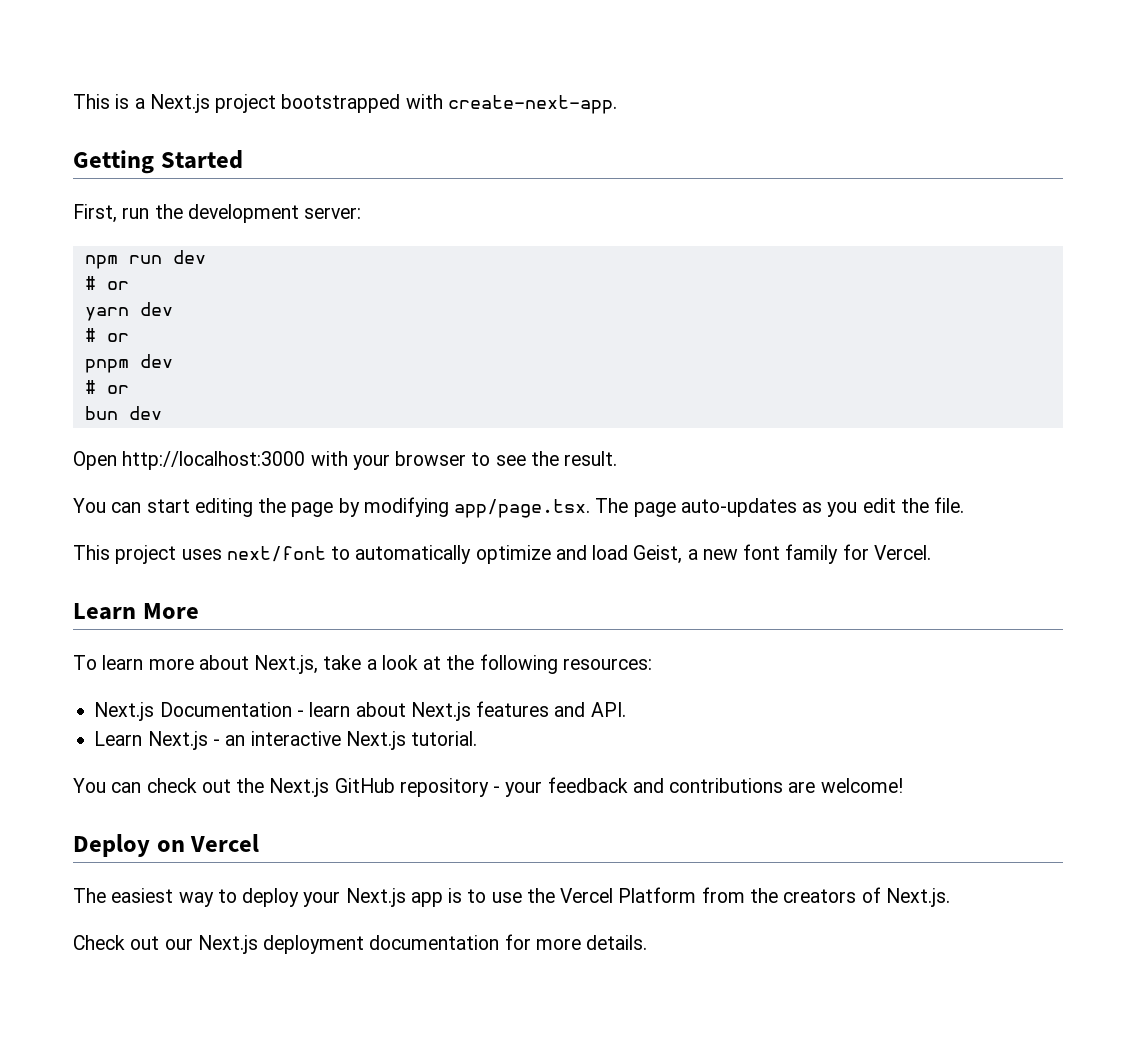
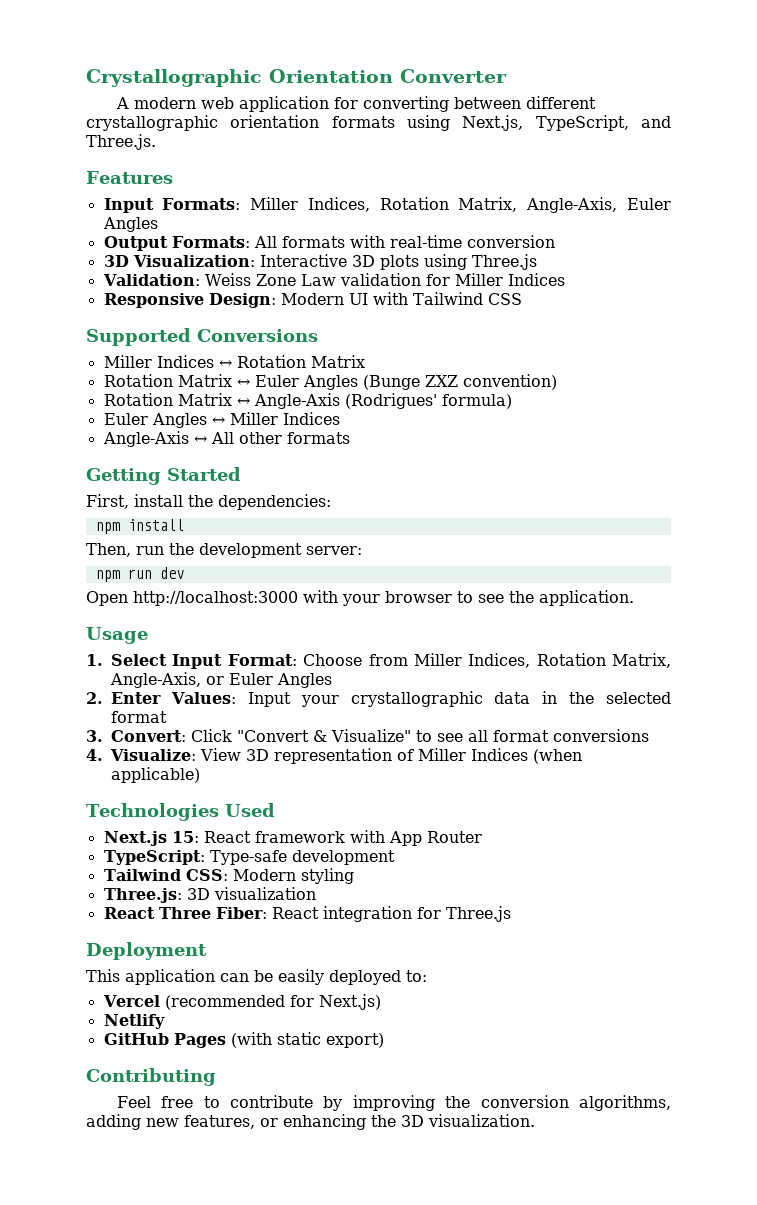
- This is a Next.js project bootstrapped with create-next-app.
+ Crystallographic Orientation Converter
+ A modern web application for converting between different crystallographic orientation formats using Next.js, TypeScript, and Three.js.
+ Features
+ Input Formats: Miller Indices, Rotation Matrix, Angle-Axis, Euler Angles
+ Output Formats: All formats with real-time conversion
+ 3D Visualization: Interactive 3D plots using Three.js
+ Validation: Weiss Zone Law validation for Miller Indices
+ Responsive Design: Modern UI with Tailwind CSS
+ Supported Conversions
+ Miller Indices ↔ Rotation Matrix
+ Rotation Matrix ↔ Euler Angles (Bunge ZXZ convention)
+ Rotation Matrix ↔ Angle-Axis (Rodrigues' formula)
+ Euler Angles ↔ Miller Indices
+ Angle-Axis ↔ All other formats
  Getting Started
- First, run the development server:
+ First, install the dependencies:
+ npm install
+ Then, run the development server:
  npm run dev
- # or
- yarn dev
- # or
- pnpm dev
- # or
- bun dev
- Open http://localhost:3000 with your browser to see the result.
- You can start editing the page by modifying app/page.tsx. The page auto-updates as you edit the file.
- This project uses next/font to automatically optimize and load Geist, a new font family for Vercel.
- Learn More
- To learn more about Next.js, take a look at the following resources:
- Next.js Documentation - learn about Next.js features and API.
- Learn Next.js - an interactive Next.js tutorial.
- You can check out the Next.js GitHub repository - your feedback and contributions are welcome!
- Deploy on Vercel
- The easiest way to deploy your Next.js app is to use the Vercel Platform from the creators of Next.js.
- Check out our Next.js deployment documentation for more details.
+ Open http://localhost:3000 with your browser to see the application.
+ Usage
+ 1. Select Input Format: Choose from Miller Indices, Rotation Matrix, Angle-Axis, or Euler Angles
+ 2. Enter Values: Input your crystallographic data in the selected format
+ 3. Convert: Click "Convert & Visualize" to see all format conversions
+ 4. Visualize: View 3D representation of Miller Indices (when applicable)
+ Technologies Used
+ Next.js 15: React framework with App Router
+ TypeScript: Type-safe development
+ Tailwind CSS: Modern styling
+ Three.js: 3D visualization
+ React Three Fiber: React integration for Three.js
+ Deployment
+ This application can be easily deployed to:
+ Vercel (recommended for Next.js)
+ Netlify
+ GitHub Pages (with static export)
+ Contributing
+ Feel free to contribute by improving the conversion algorithms, adding new features, or enhancing the 3D visualization.

